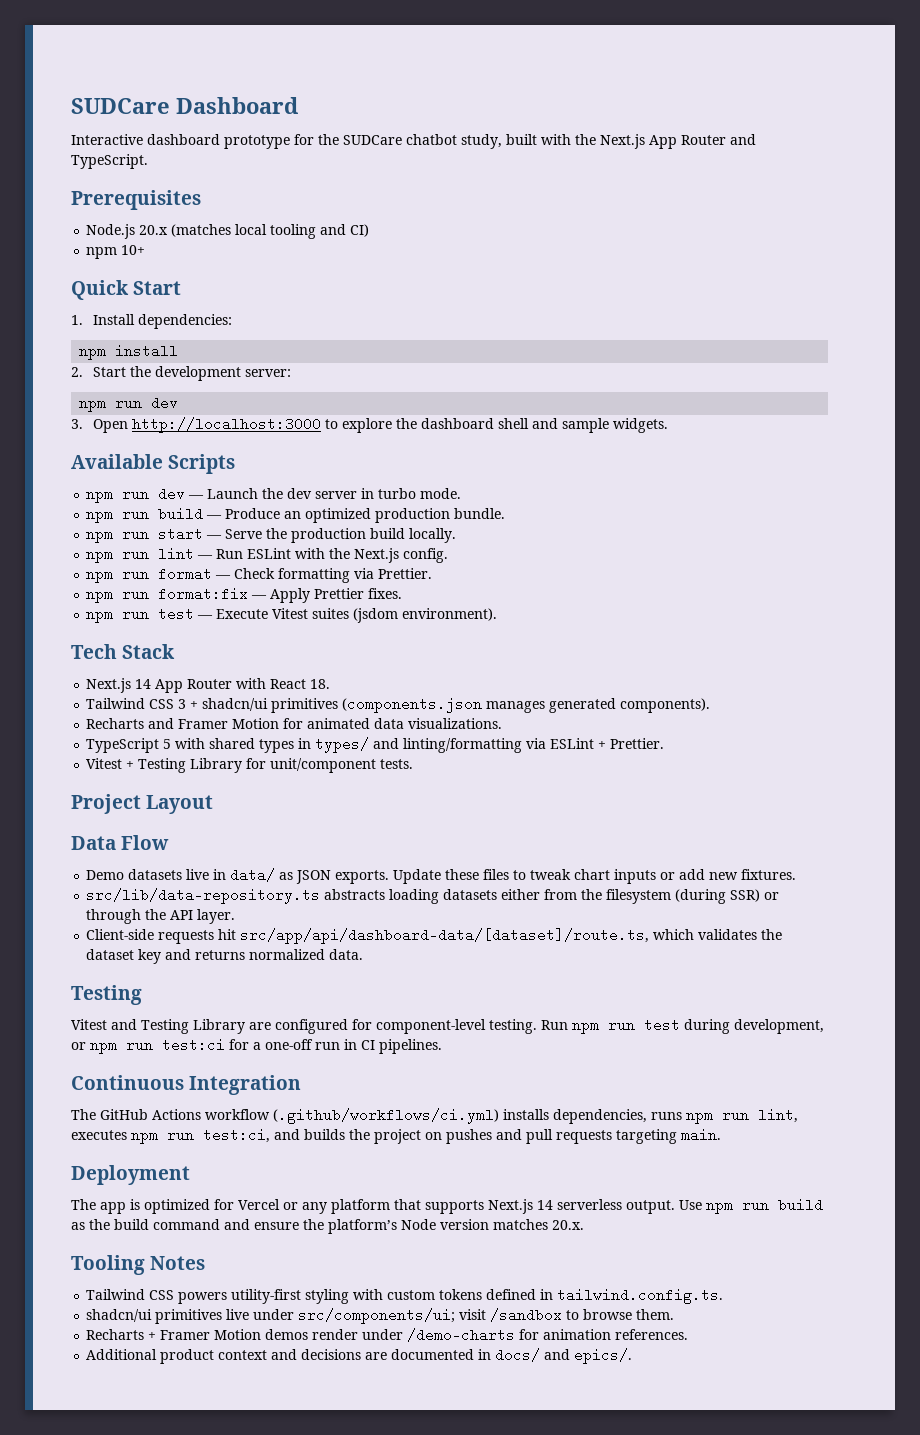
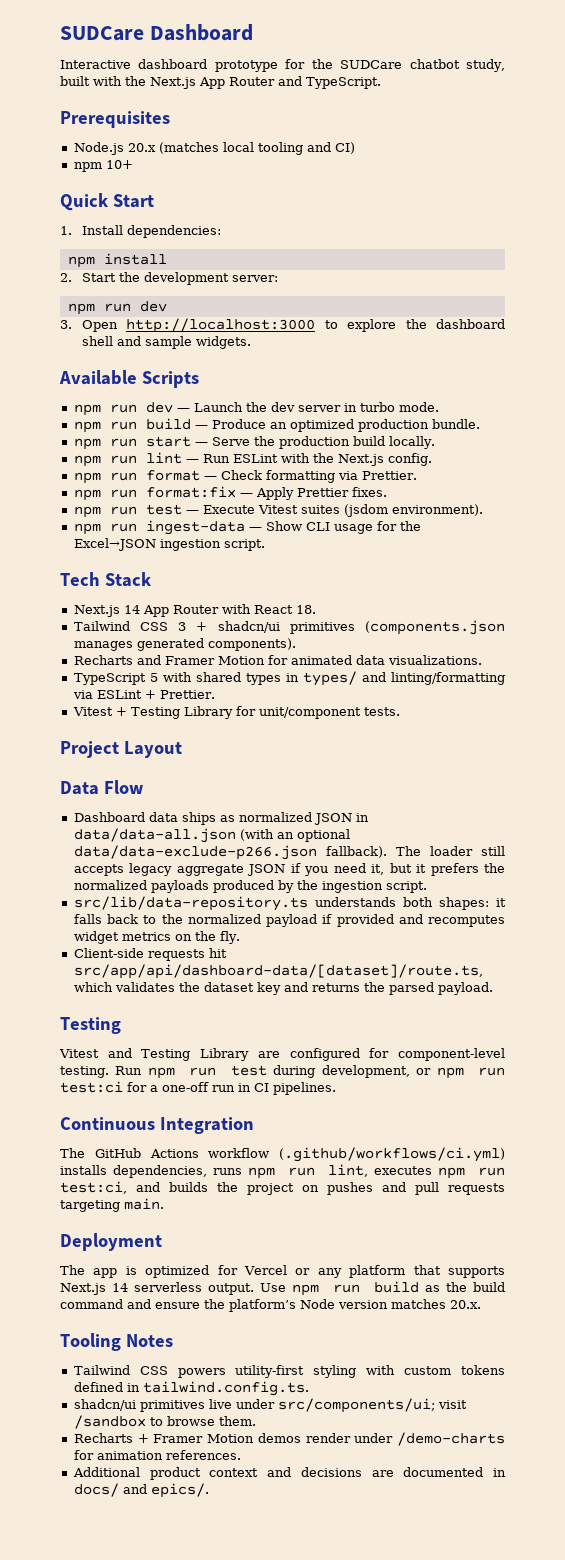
+ npm run ingest-data — Show CLI usage for the Excel→JSON ingestion script.
- Demo datasets live in data/ as JSON exports. Update these files to tweak chart inputs or add new fixtures.
- src/lib/data-repository.ts abstracts loading datasets either from the filesystem (during SSR) or through the API layer.
+ Dashboard data ships as normalized JSON in data/data-all.json (with an optional data/data-exclude-p266.json fallback). The loader still accepts legacy aggregate JSON if you need it, but it prefers the normalized payloads produced by the ingestion script.
+ src/lib/data-repository.ts understands both shapes: it falls back to the normalized payload if provided and recomputes widget metrics on the fly.
- Client-side requests hit src/app/api/dashboard-data/[dataset]/route.ts, which validates the dataset key and returns normalized data.
+ Client-side requests hit src/app/api/dashboard-data/[dataset]/route.ts, which validates the dataset key and returns the parsed payload.

